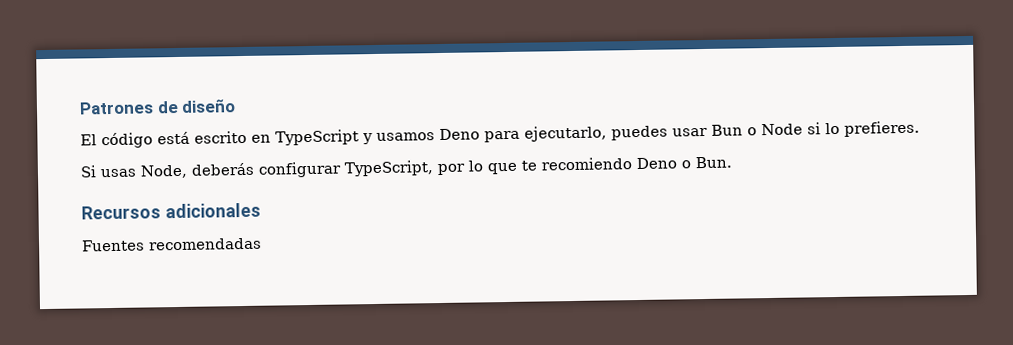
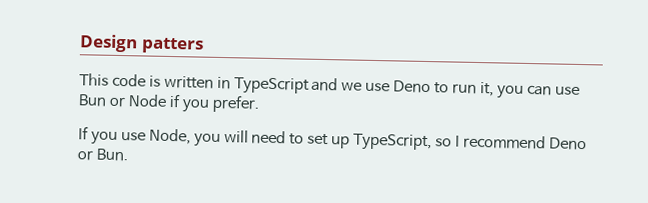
- Patrones de diseño
- El código está escrito en TypeScript y usamos Deno para ejecutarlo, puedes usar Bun o Node si lo prefieres.
- Si usas Node, deberás configurar TypeScript, por lo que te recomiendo Deno o Bun.
- Recursos adicionales
- Fuentes recomendadas
+ Design patters
+ This code is written in TypeScript and we use Deno to run it, you can use Bun or Node if you prefer.
+ If you use Node, you will need to set up TypeScript, so I recommend Deno or Bun.

